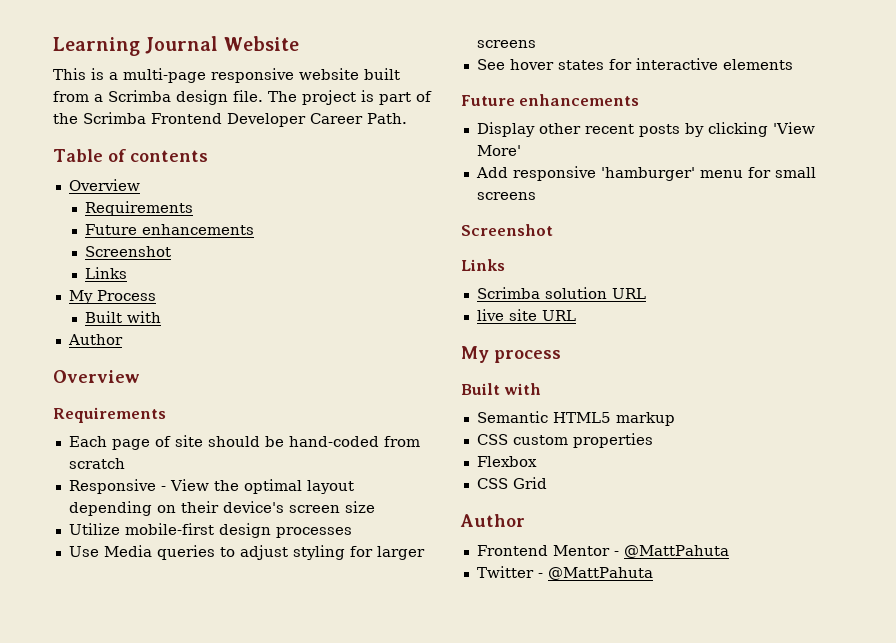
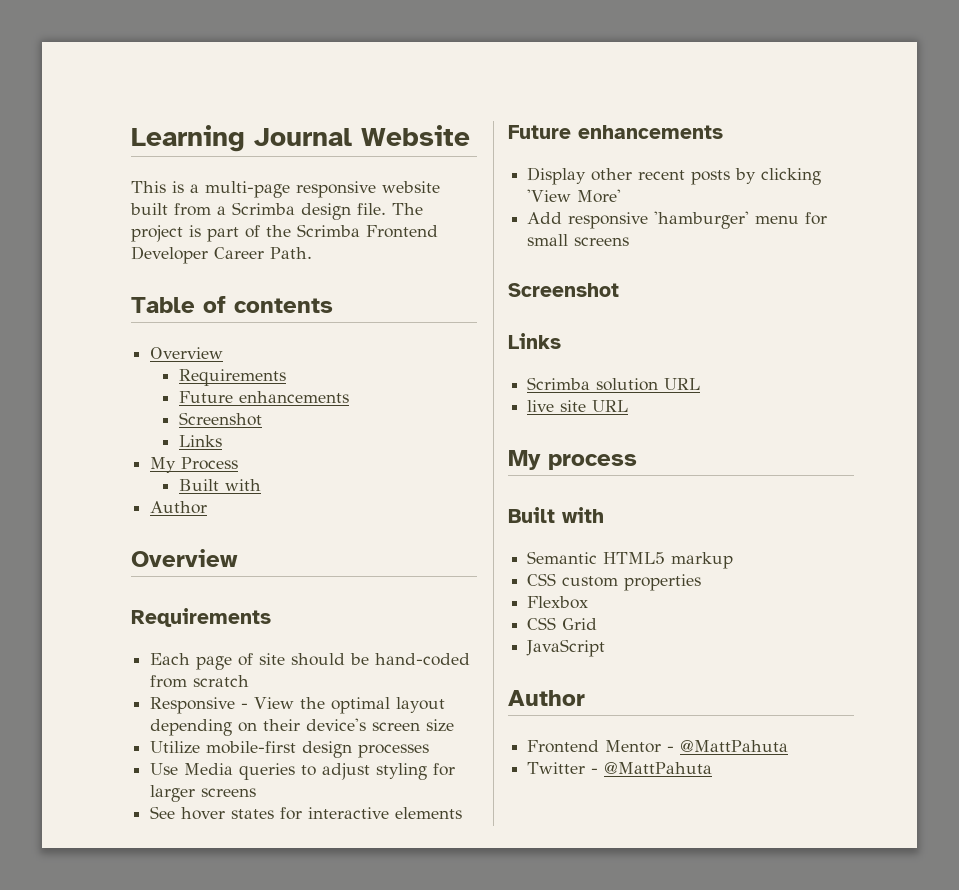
+ JavaScript

